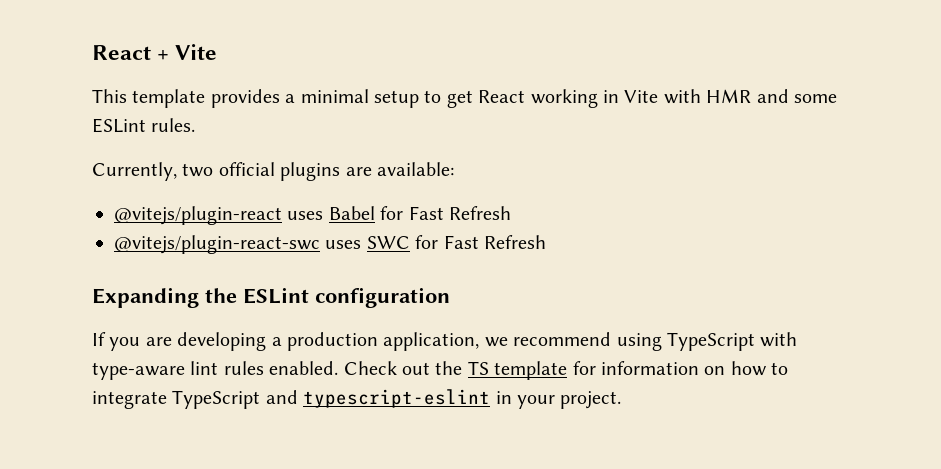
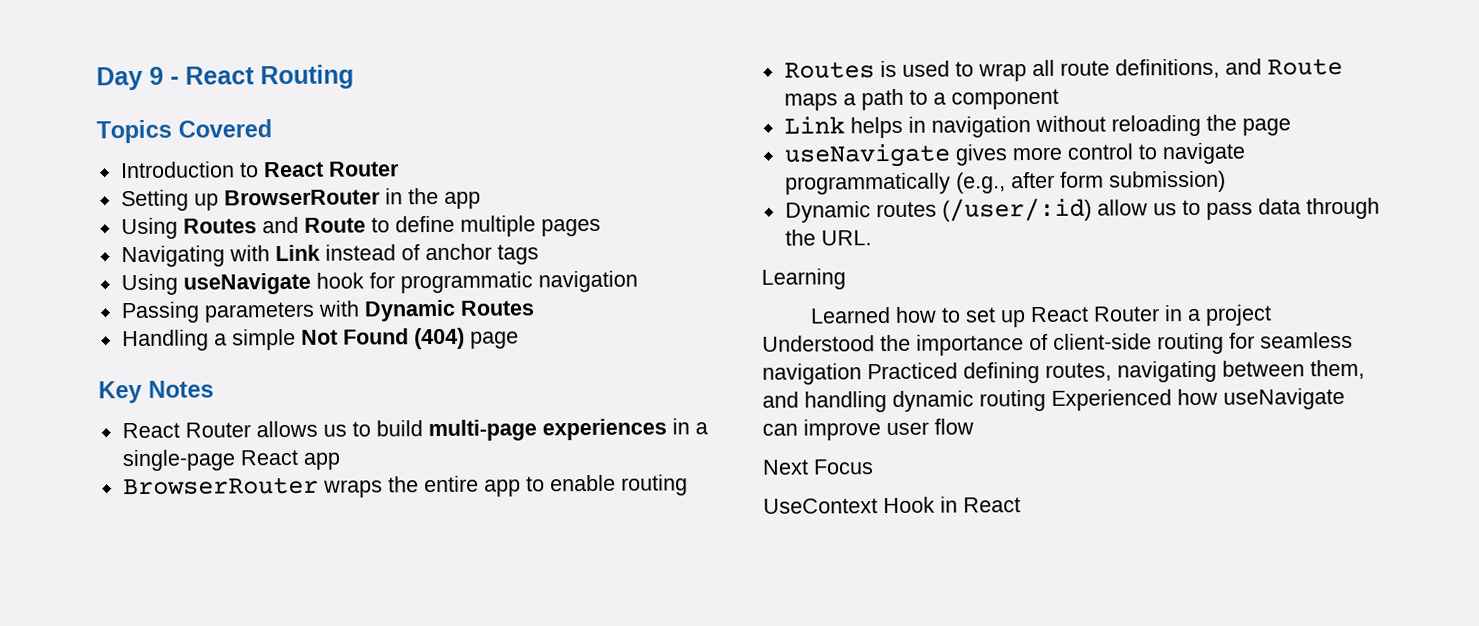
- React + Vite
- This template provides a minimal setup to get React working in Vite with HMR and some ESLint rules.
- Currently, two official plugins are available:
- @vitejs/plugin-react uses Babel for Fast Refresh
- @vitejs/plugin-react-swc uses SWC for Fast Refresh
- Expanding the ESLint configuration
- If you are developing a production application, we recommend using TypeScript with type-aware lint rules enabled. Check out the TS template for information on how to integrate TypeScript and typescript-eslint in your project.
+ Day 9 - React Routing
+ Topics Covered
+ Introduction to React Router
+ Setting up BrowserRouter in the app
+ Using Routes and Route to define multiple pages
+ Navigating with Link instead of anchor tags
+ Using useNavigate hook for programmatic navigation
+ Passing parameters with Dynamic Routes
+ Handling a simple Not Found (404) page
+ Key Notes
+ React Router allows us to build multi-page experiences in a single-page React app
+ BrowserRouter wraps the entire app to enable routing
+ Routes is used to wrap all route definitions, and Route maps a path to a component
+ Link helps in navigation without reloading the page
+ useNavigate gives more control to navigate programmatically (e.g., after form submission)
+ Dynamic routes (/user/:id) allow us to pass data through the URL.
+ Learning
+ Learned how to set up React Router in a project Understood the importance of client-side routing for seamless navigation Practiced defining routes, navigating between them, and handling dynamic routing Experienced how useNavigate can improve user flow
+ Next Focus
+ UseContext Hook in React

